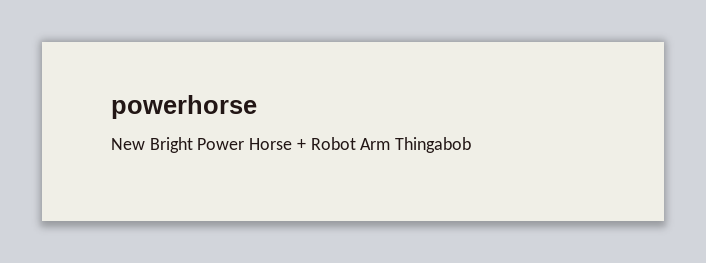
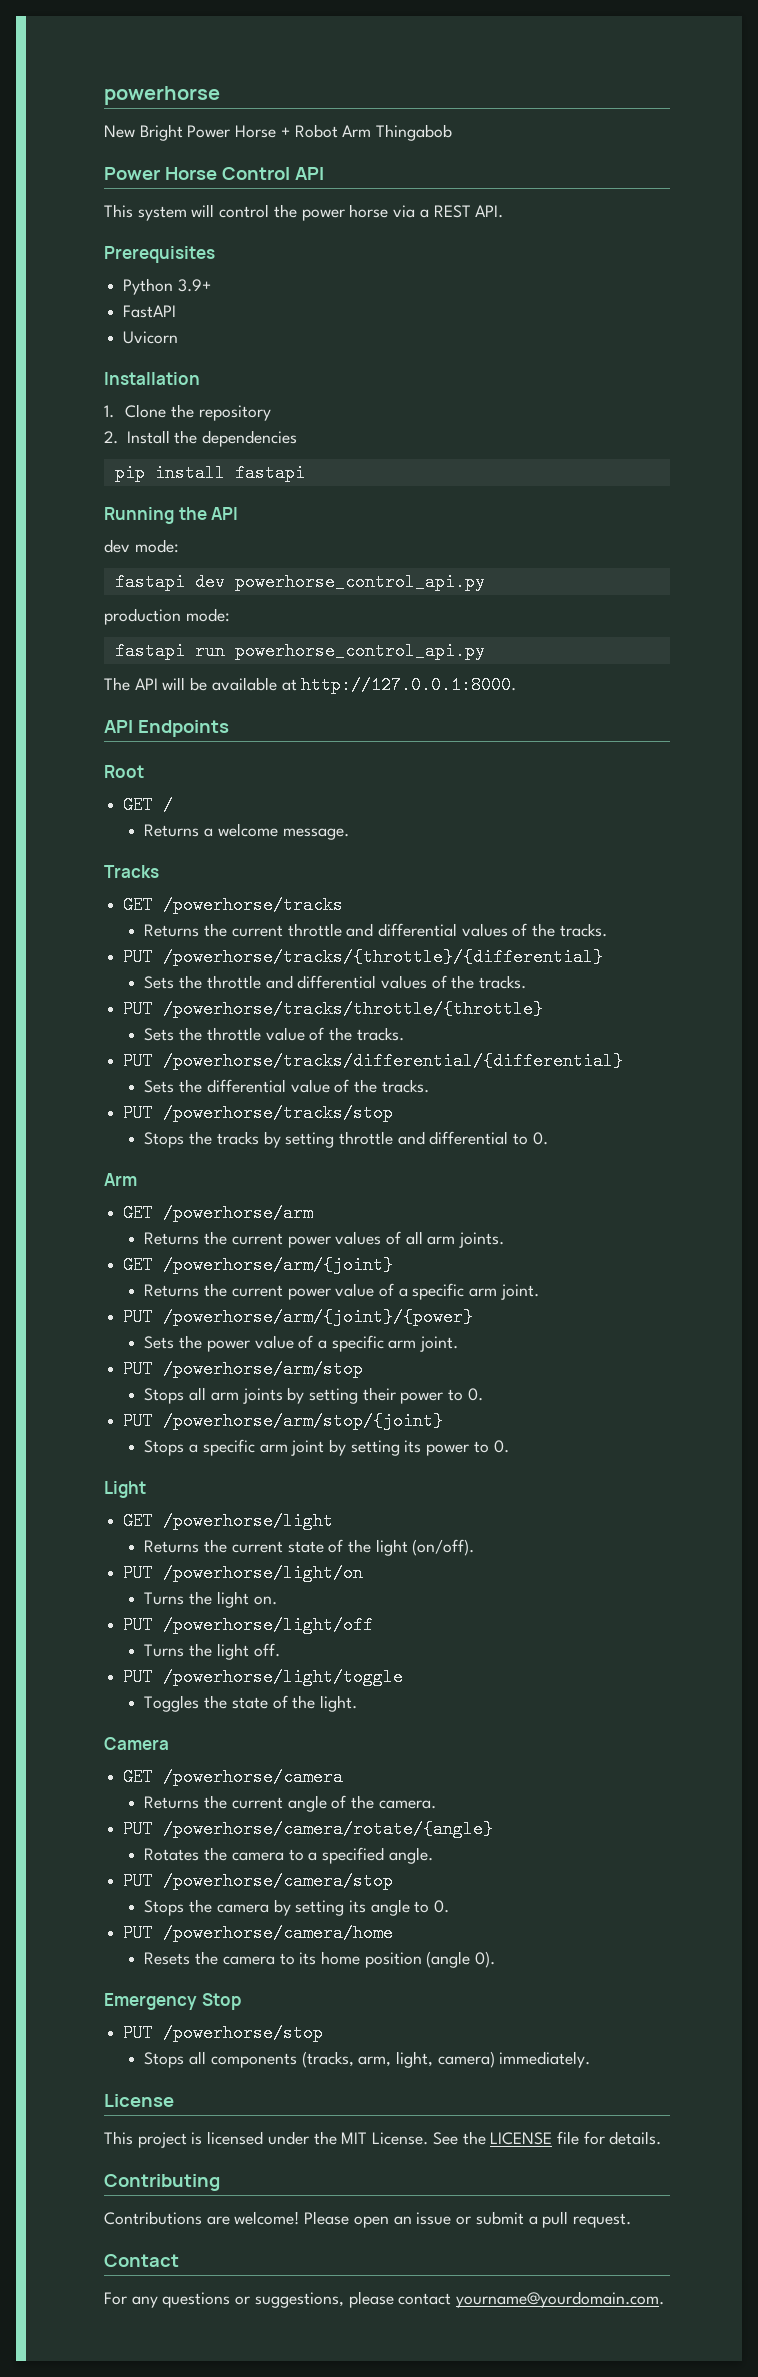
+ Power Horse Control API
+ This system will control the power horse via a REST API.
+ Prerequisites
+ Python 3.9+
+ FastAPI
+ Uvicorn
+ Installation
+ 1. Clone the repository
+ 2. Install the dependencies
+ pip install fastapi
+ Running the API
+ dev mode:
+ fastapi dev powerhorse_control_api.py
+ production mode:
+ fastapi run powerhorse_control_api.py
+ The API will be available at http://127.0.0.1:8000.
+ API Endpoints
+ Root
+ GET /
+ Returns a welcome message.
+ Tracks
+ GET /powerhorse/tracks
+ Returns the current throttle and differential values of the tracks.
+ PUT /powerhorse/tracks/{throttle}/{differential}
+ Sets the throttle and differential values of the tracks.
+ PUT /powerhorse/tracks/throttle/{throttle}
+ Sets the throttle value of the tracks.
+ PUT /powerhorse/tracks/differential/{differential}
+ Sets the differential value of the tracks.
+ PUT /powerhorse/tracks/stop
+ Stops the tracks by setting throttle and differential to 0.
+ Arm
+ GET /powerhorse/arm
+ Returns the current power values of all arm joints.
+ GET /powerhorse/arm/{joint}
+ Returns the current power value of a specific arm joint.
+ PUT /powerhorse/arm/{joint}/{power}
+ Sets the power value of a specific arm joint.
+ PUT /powerhorse/arm/stop
+ Stops all arm joints by setting their power to 0.
+ PUT /powerhorse/arm/stop/{joint}
+ Stops a specific arm joint by setting its power to 0.
+ Light
+ GET /powerhorse/light
+ Returns the current state of the light (on/off).
+ PUT /powerhorse/light/on
+ Turns the light on.
+ PUT /powerhorse/light/off
+ Turns the light off.
+ PUT /powerhorse/light/toggle
+ Toggles the state of the light.
+ Camera
+ GET /powerhorse/camera
+ Returns the current angle of the camera.
+ PUT /powerhorse/camera/rotate/{angle}
+ Rotates the camera to a specified angle.
+ PUT /powerhorse/camera/stop
+ Stops the camera by setting its angle to 0.
+ PUT /powerhorse/camera/home
+ Resets the camera to its home position (angle 0).
+ Emergency Stop
+ PUT /powerhorse/stop
+ Stops all components (tracks, arm, light, camera) immediately.
+ License
+ This project is licensed under the MIT License. See the LICENSE file for details.
+ Contributing
+ Contributions are welcome! Please open an issue or submit a pull request.
+ Contact
+ For any questions or suggestions, please contact yourname@yourdomain.com.

